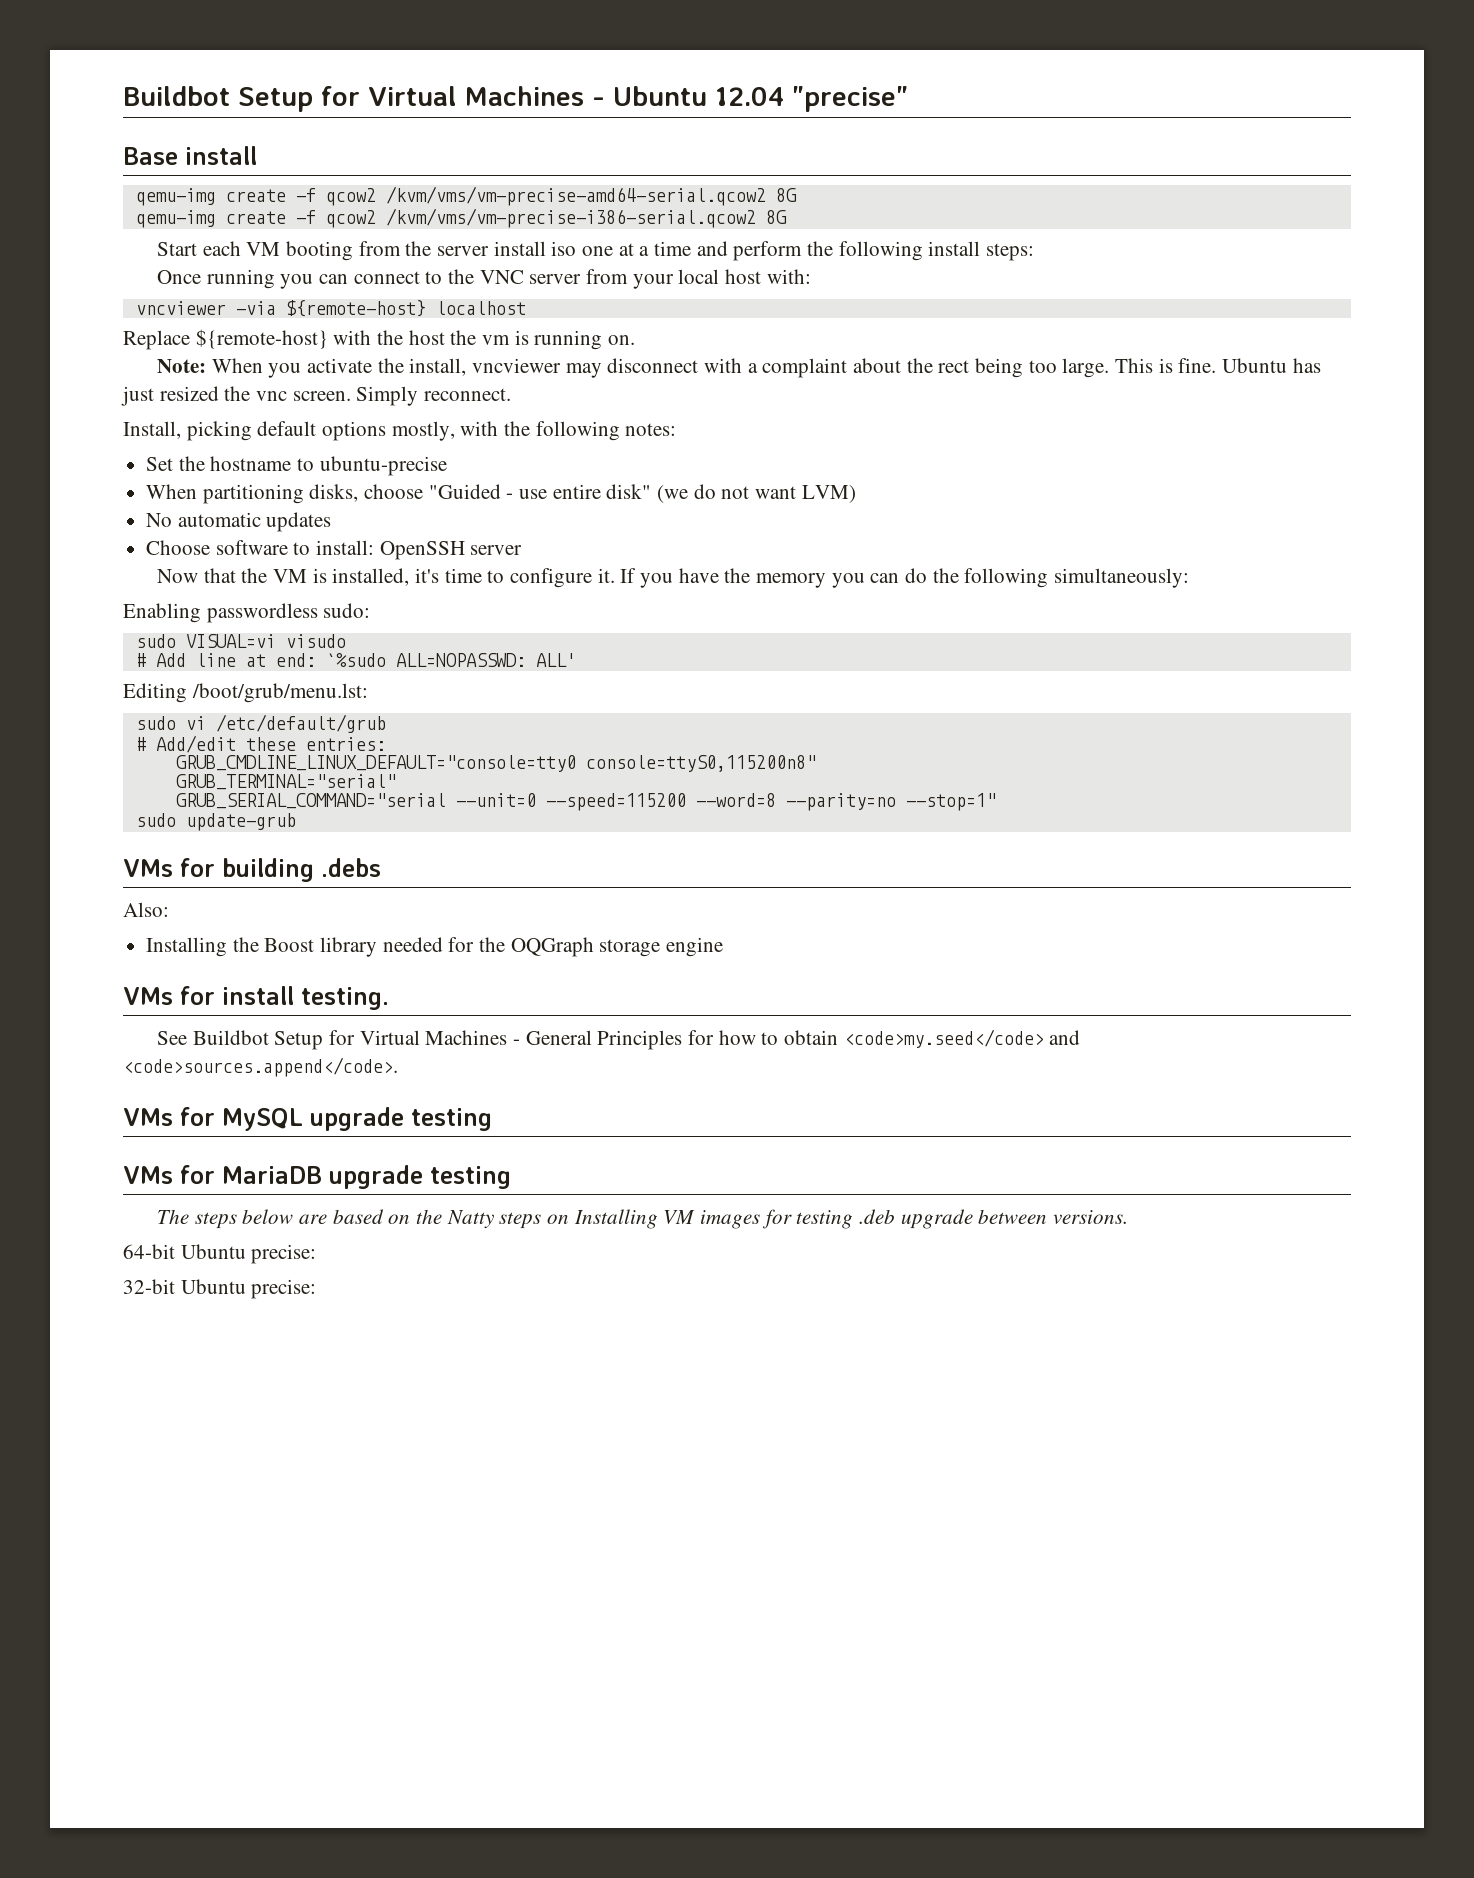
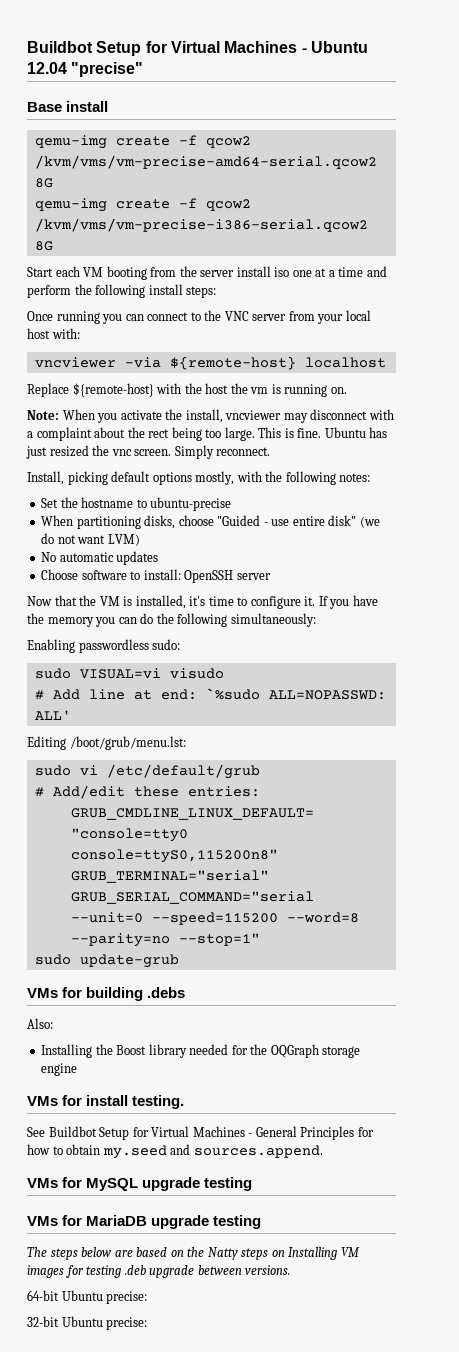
- See Buildbot Setup for Virtual Machines - General Principles for how to obtain <code>my.seed</code> and <code>sources.append</code>.
+ See Buildbot Setup for Virtual Machines - General Principles for how to obtain my.seed and sources.append.

